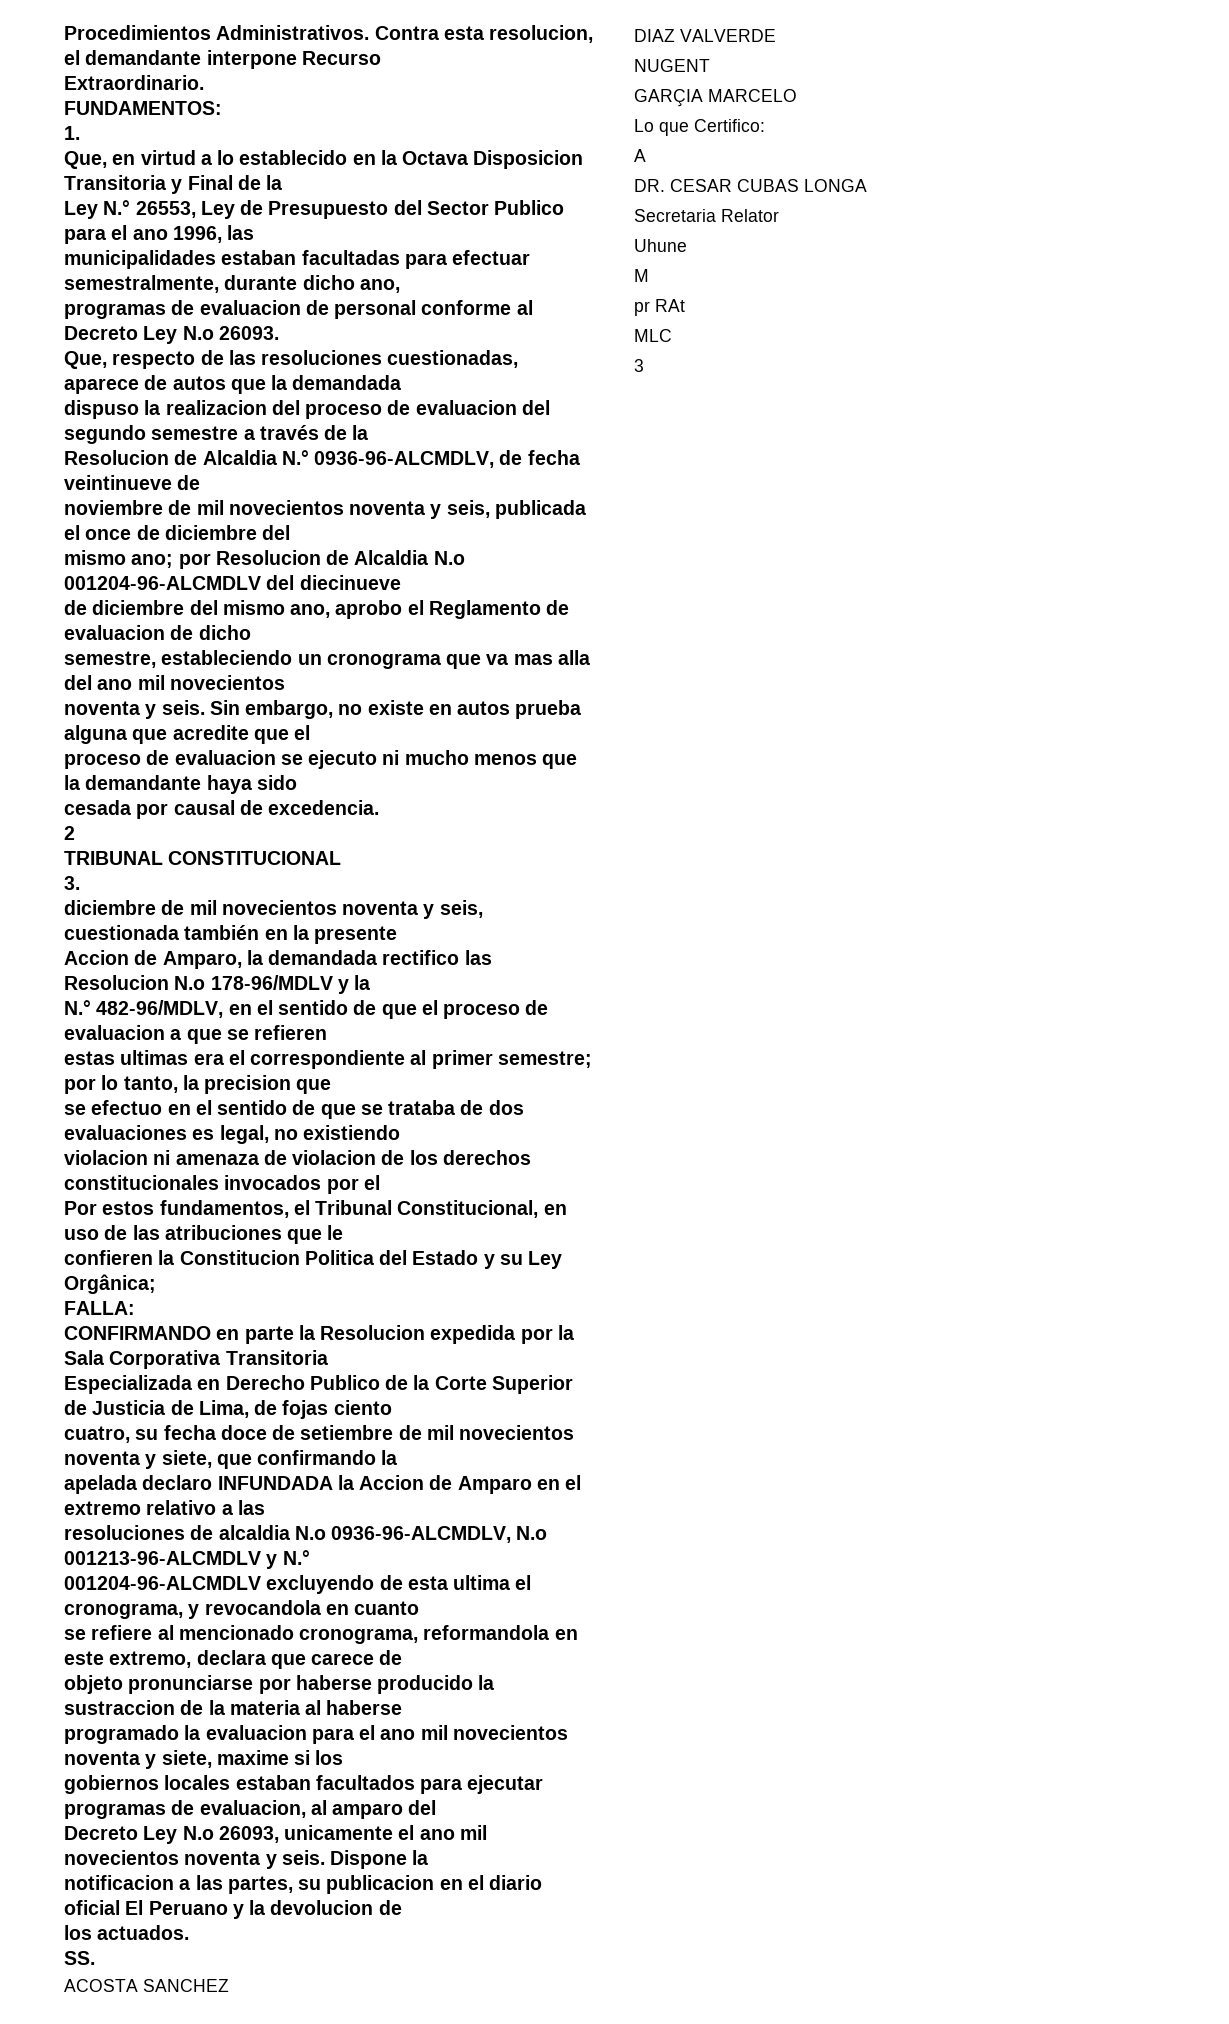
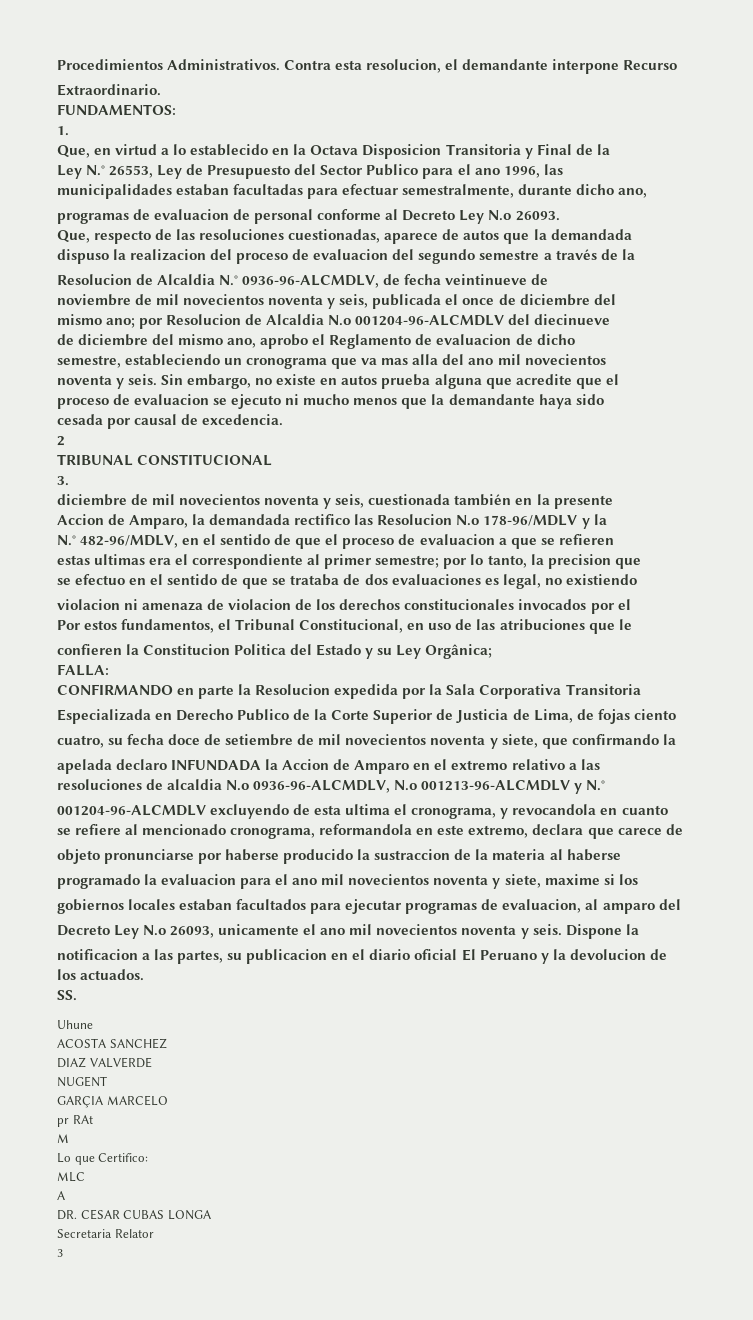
+ Uhune
+ pr RAt
+ M
+ MLC
- Uhune
- M
- pr RAt
- MLC

